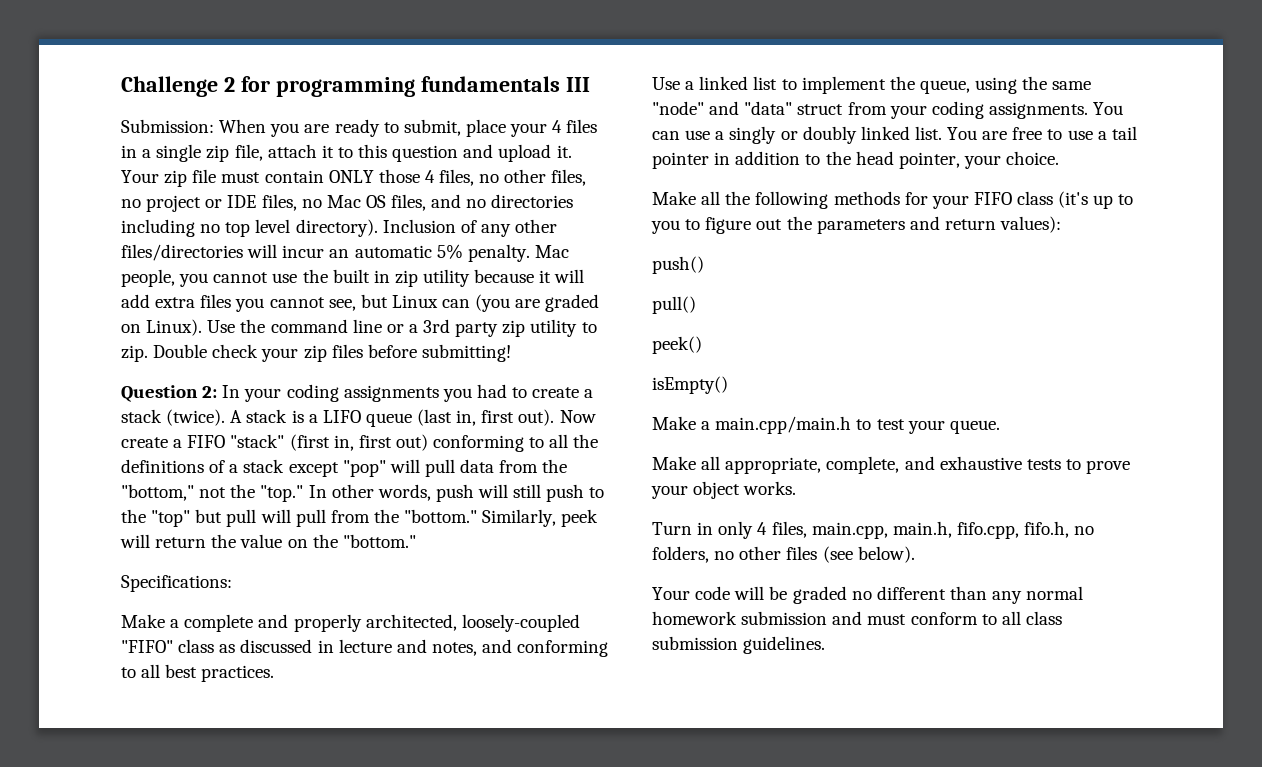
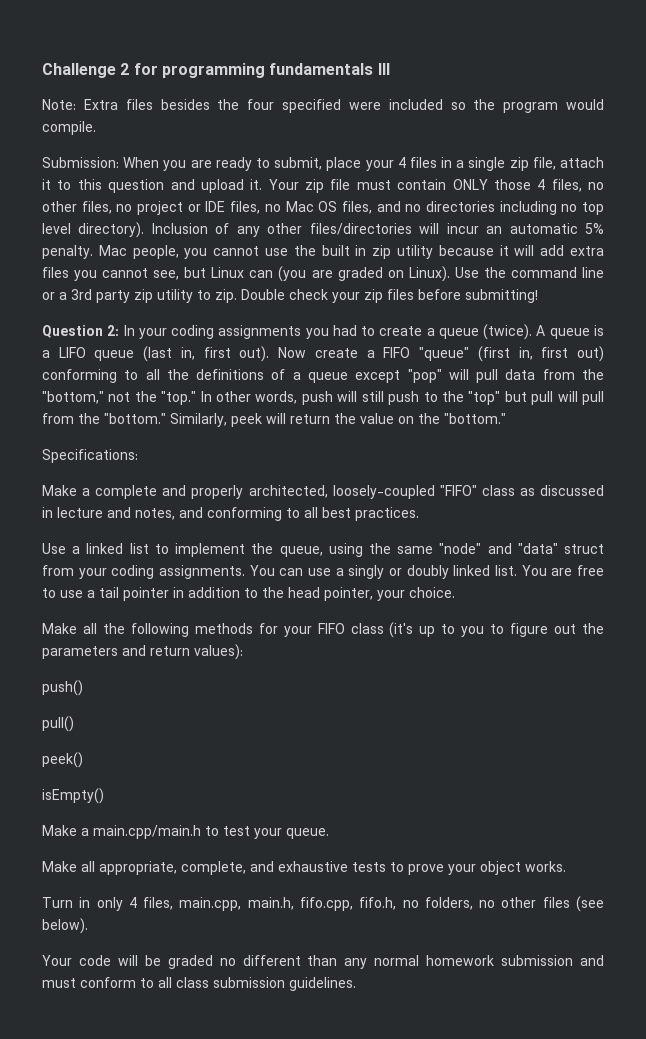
+ Note: Extra files besides the four specified were included so the program would compile.
- Question 2: In your coding assignments you had to create a stack (twice).
+ Question 2: In your coding assignments you had to create a queue (twice).
- A stack is a LIFO queue (last in, first out).
+ A queue is a LIFO queue (last in, first out).
- Now create a FIFO "stack" (first in, first out) conforming to all the definitions of a stack except "pop" will pull data from the "bottom," not the "top."
+ Now create a FIFO "queue" (first in, first out) conforming to all the definitions of a queue except "pop" will pull data from the "bottom," not the "top."

